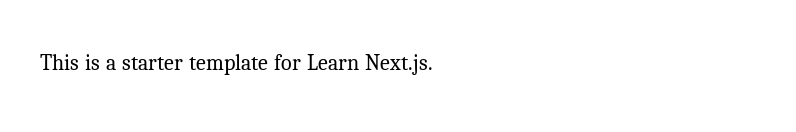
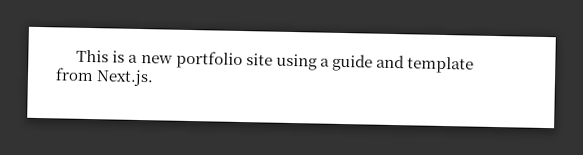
- This is a starter template for Learn Next.js.
+ This is a new portfolio site using a guide and template from Next.js.

